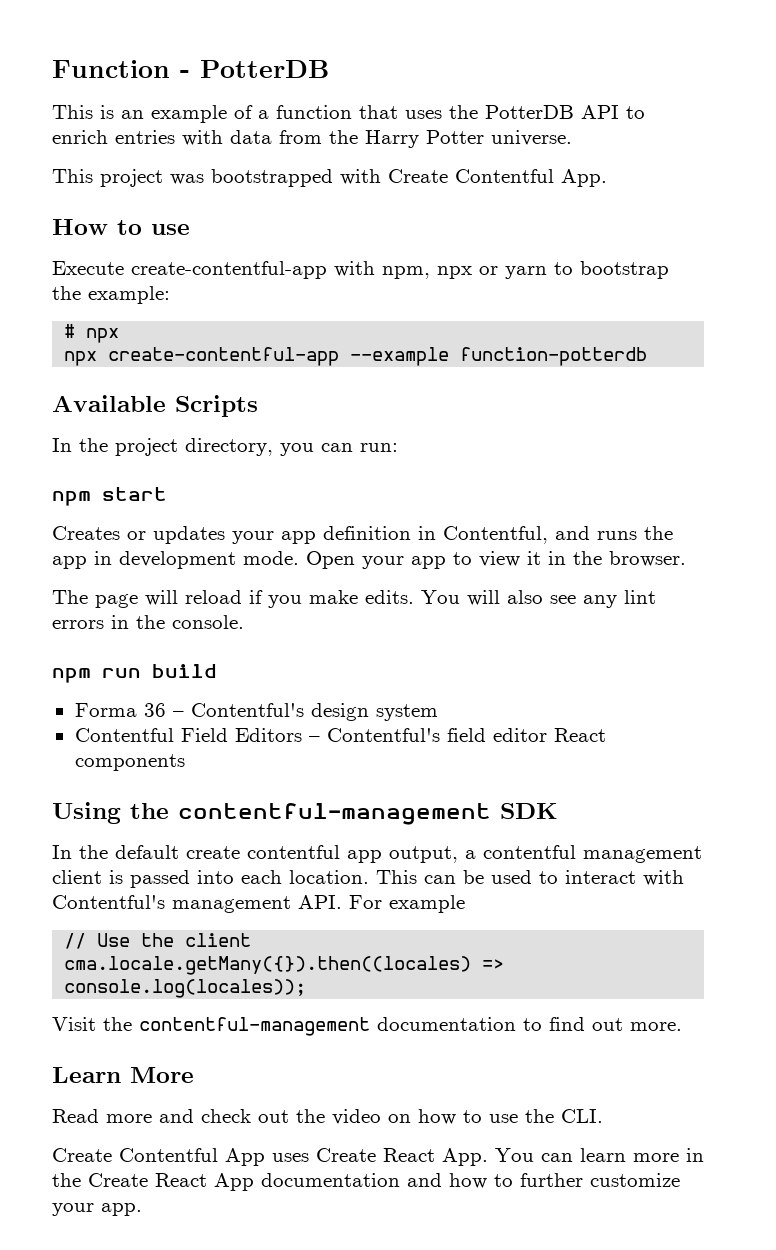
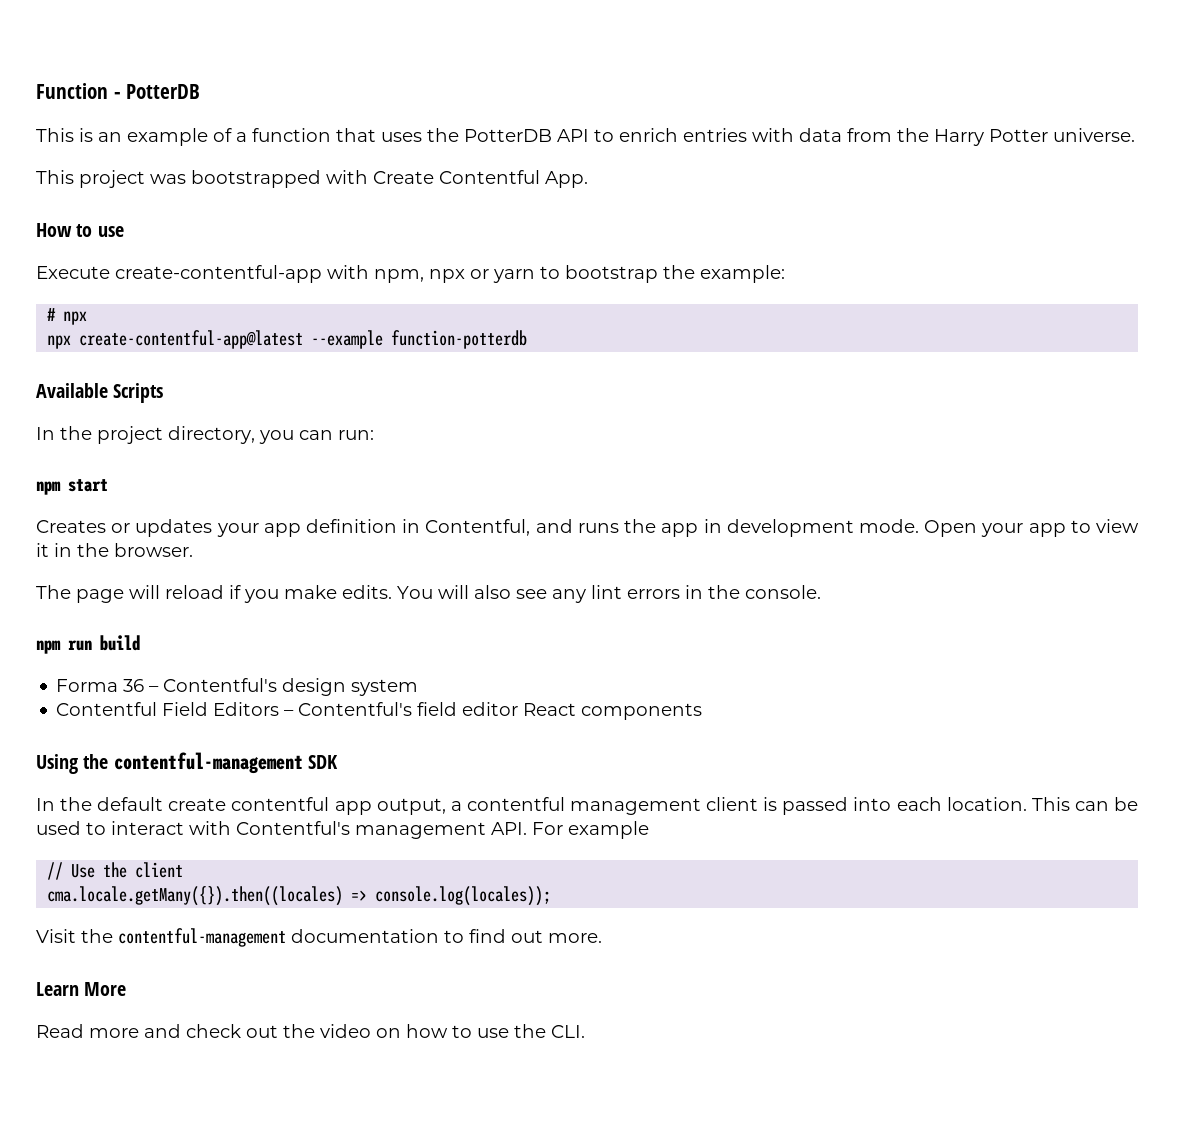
- npx create-contentful-app --example function-potterdb
+ npx create-contentful-app@latest --example function-potterdb
- Create Contentful App uses Create React App. You can learn more in the Create React App documentation and how to further customize your app.

